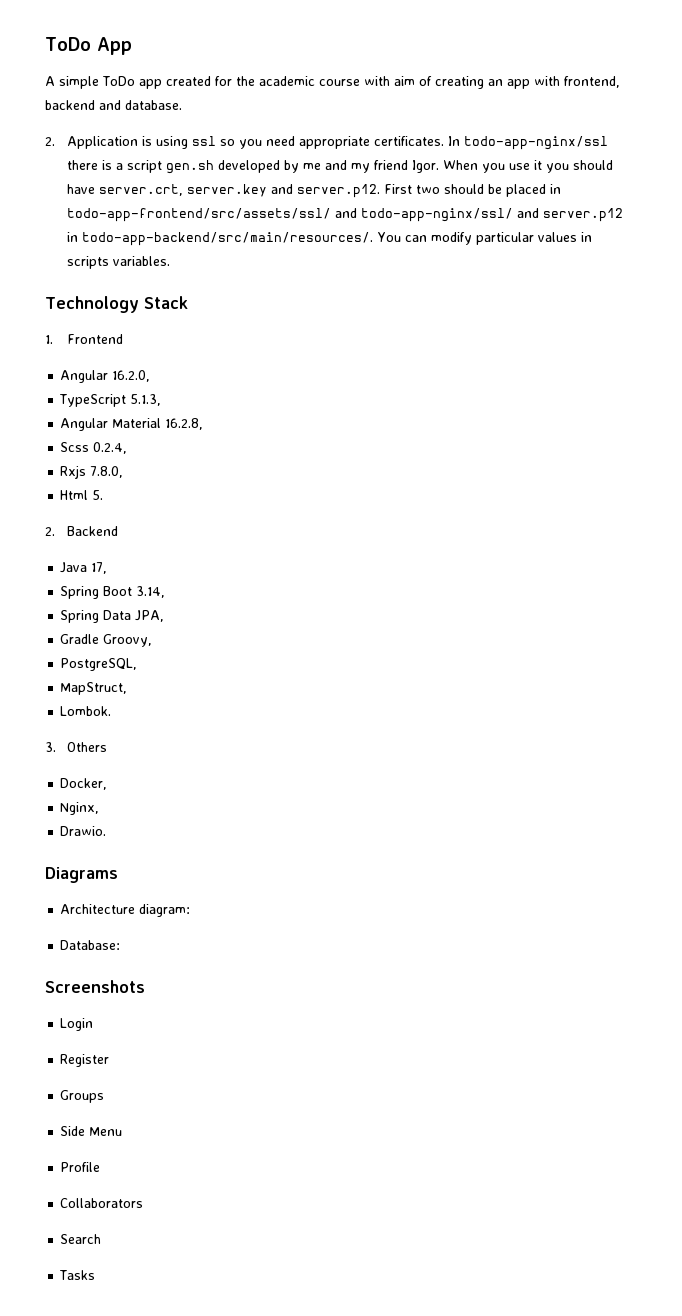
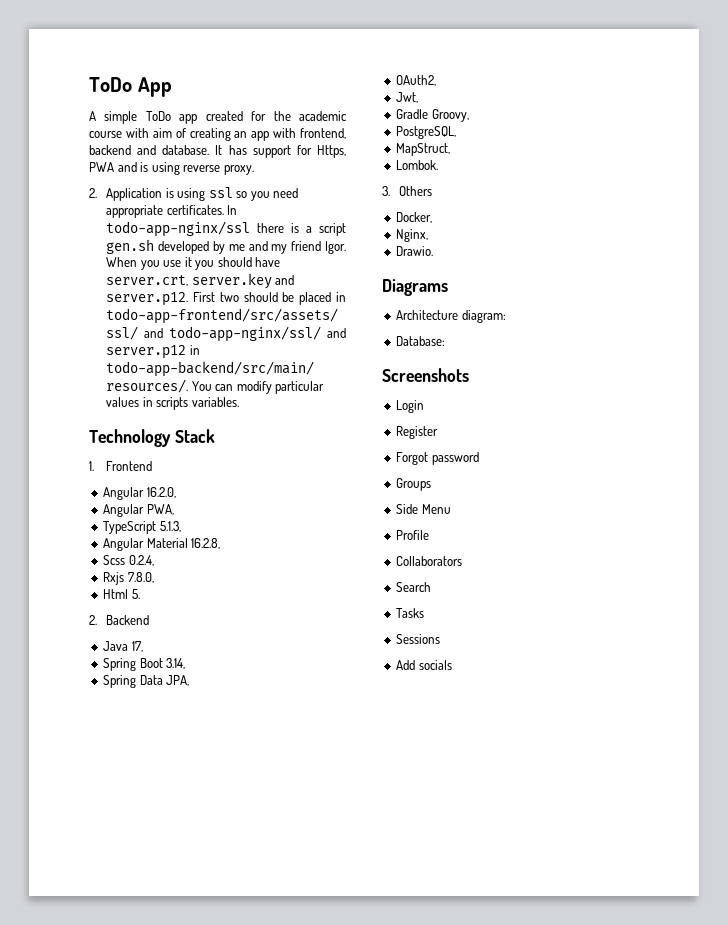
+ It has support for Https, PWA and is using reverse proxy.
+ Angular PWA,
+ OAuth2,
+ Jwt,
+ Forgot password
+ Sessions
+ Add socials

